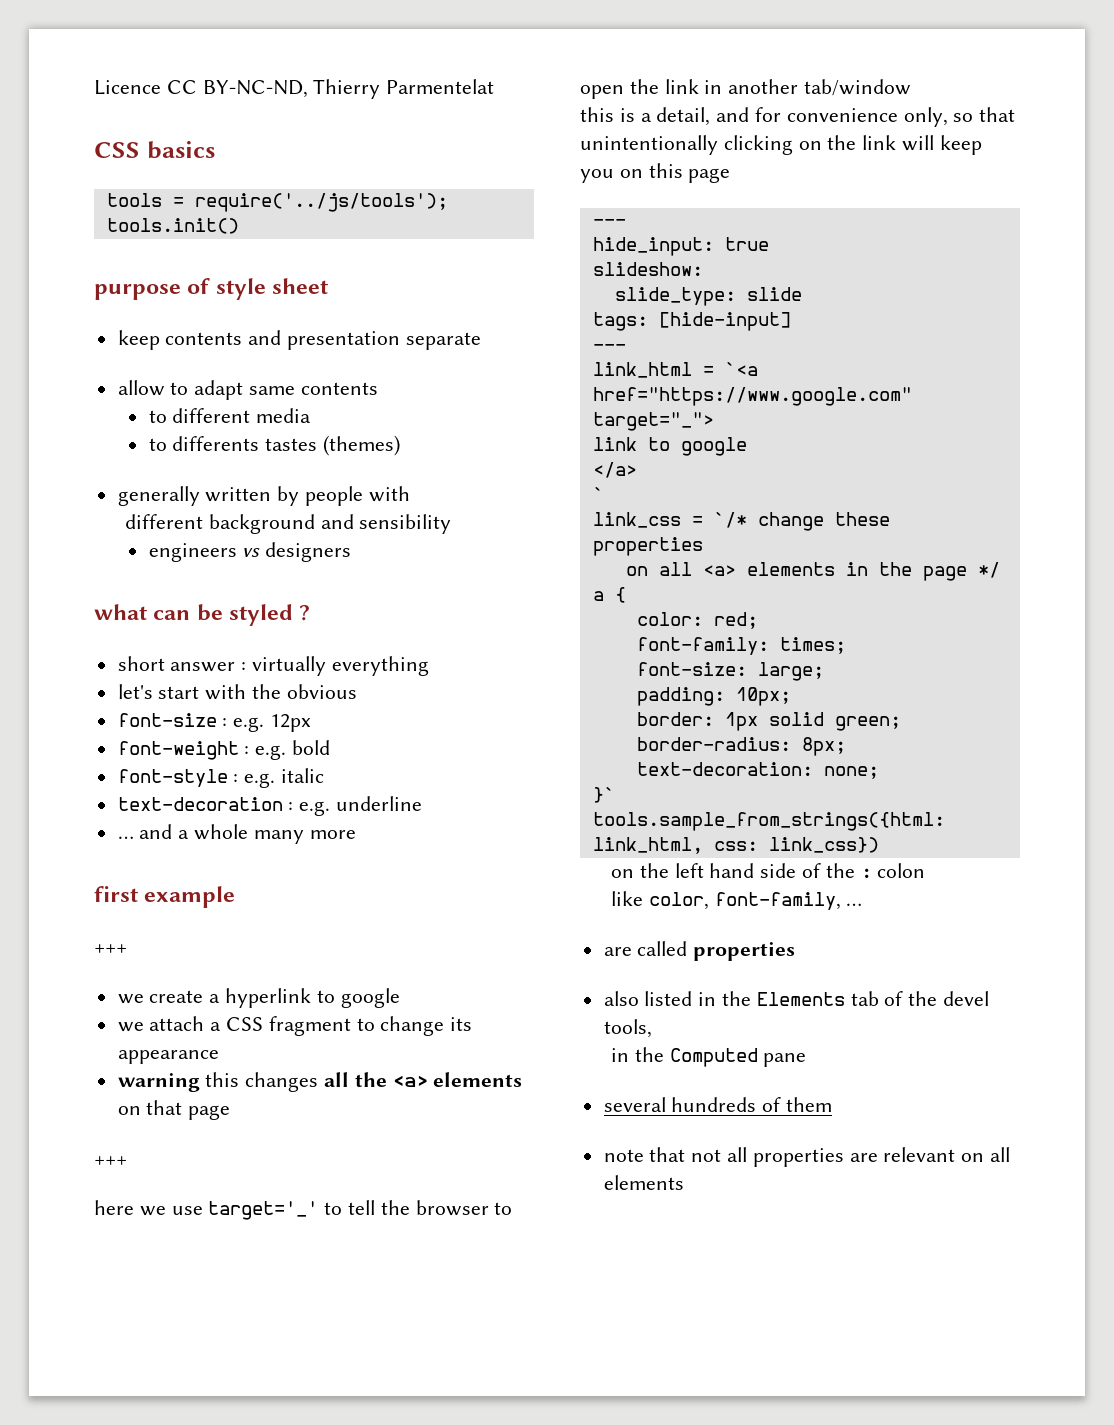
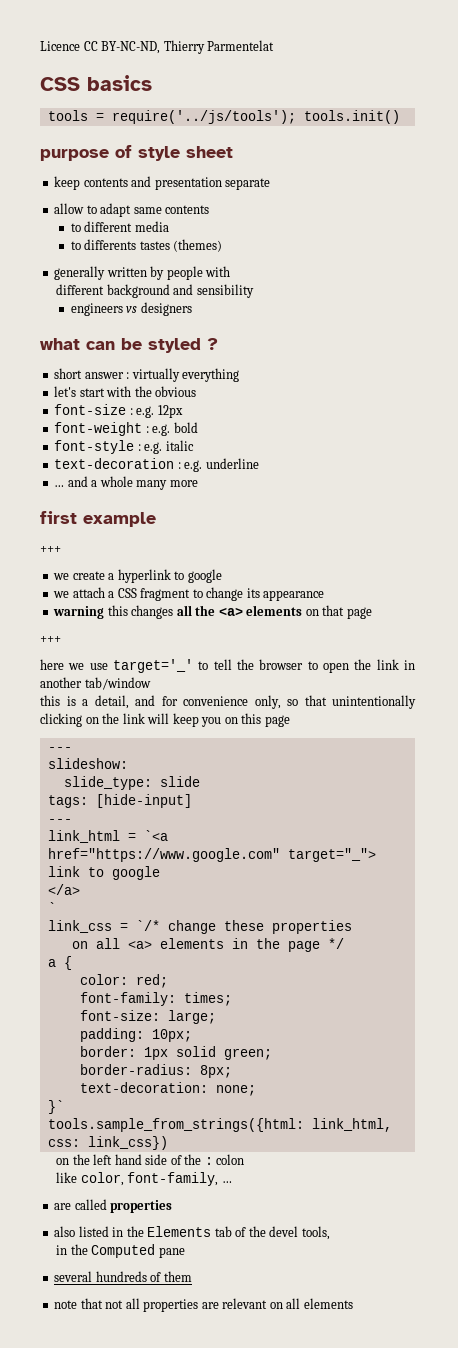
- hide_input: true

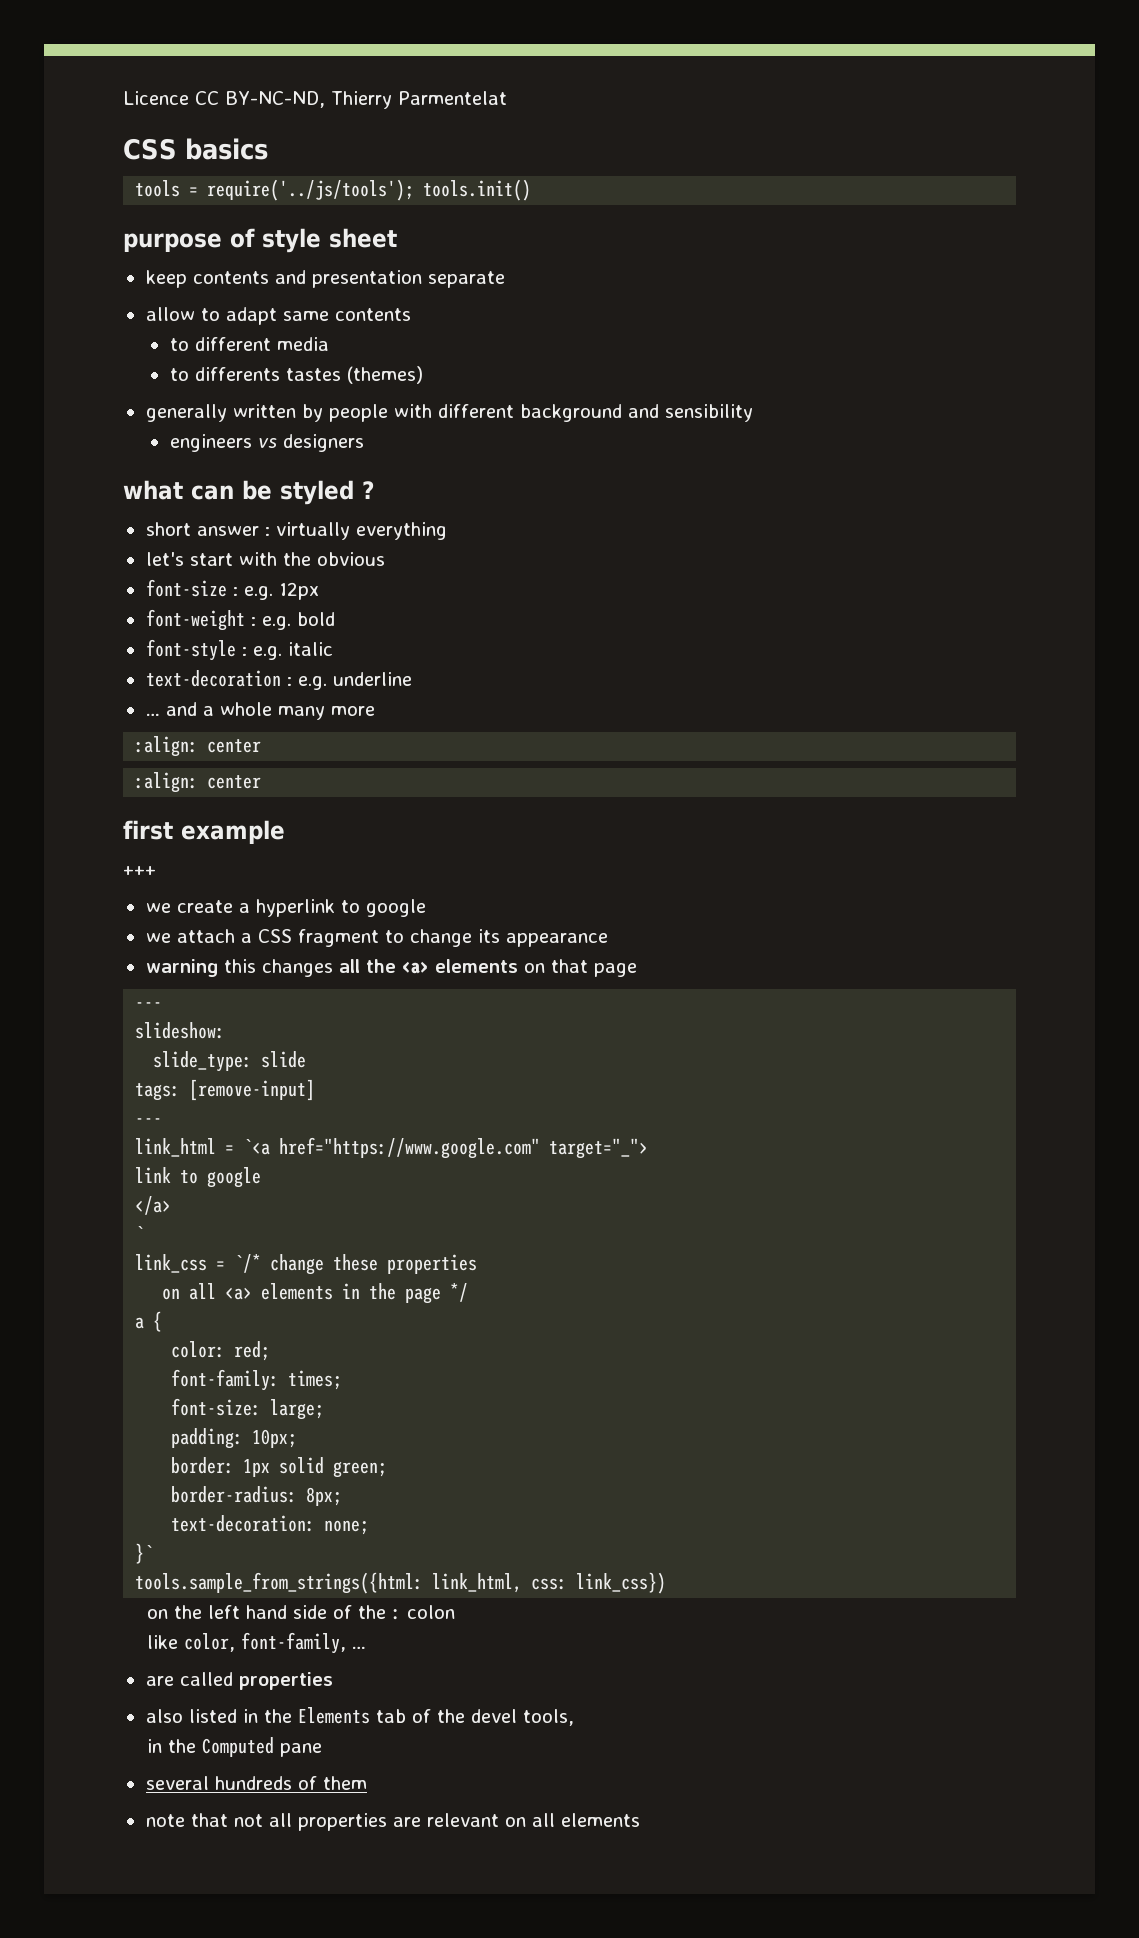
- generally written by people with
- different background and sensibility
+ generally written by people with different background and sensibility
  … and a whole many more
+ :align: center
+ :align: center
  warning this changes all the <a> elements on that page
- +++
- here we use target='_' to tell the browser to open the link in another tab/window
- this is a detail, and for convenience only, so that unintentionally clicking on the link will keep you on this page
- tags: [hide-input]
+ tags: [remove-input]

